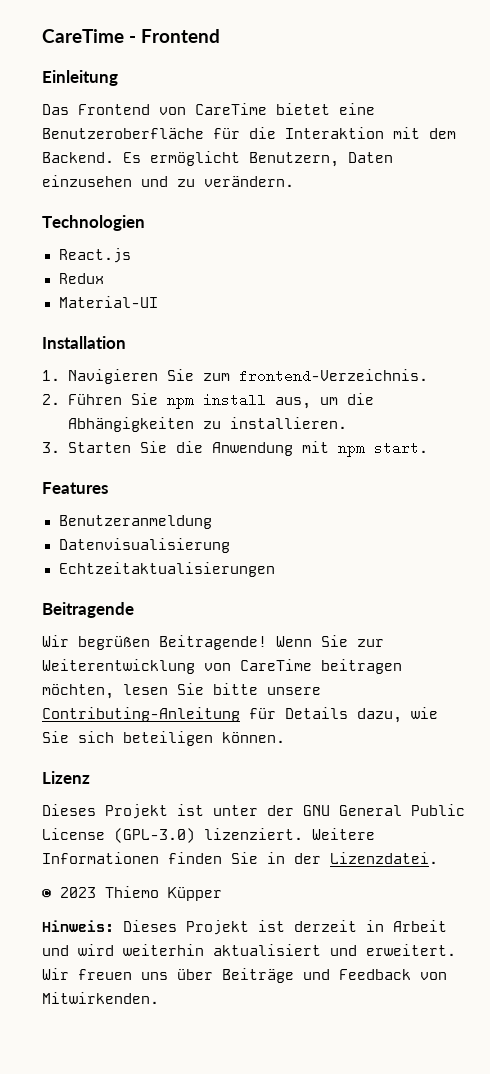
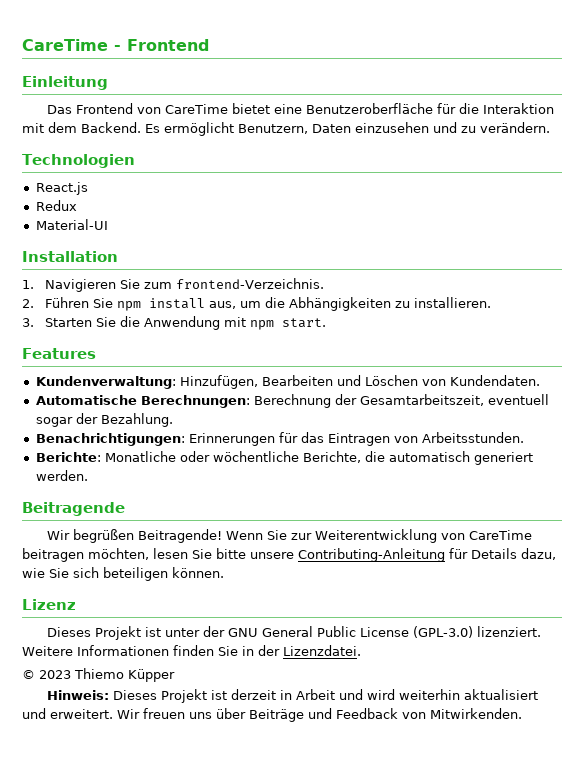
- Benutzeranmeldung
- Datenvisualisierung
- Echtzeitaktualisierungen
+ Kundenverwaltung: Hinzufügen, Bearbeiten und Löschen von Kundendaten.
+ Automatische Berechnungen: Berechnung der Gesamtarbeitszeit, eventuell sogar der Bezahlung.
+ Benachrichtigungen: Erinnerungen für das Eintragen von Arbeitsstunden.
+ Berichte: Monatliche oder wöchentliche Berichte, die automatisch generiert werden.

